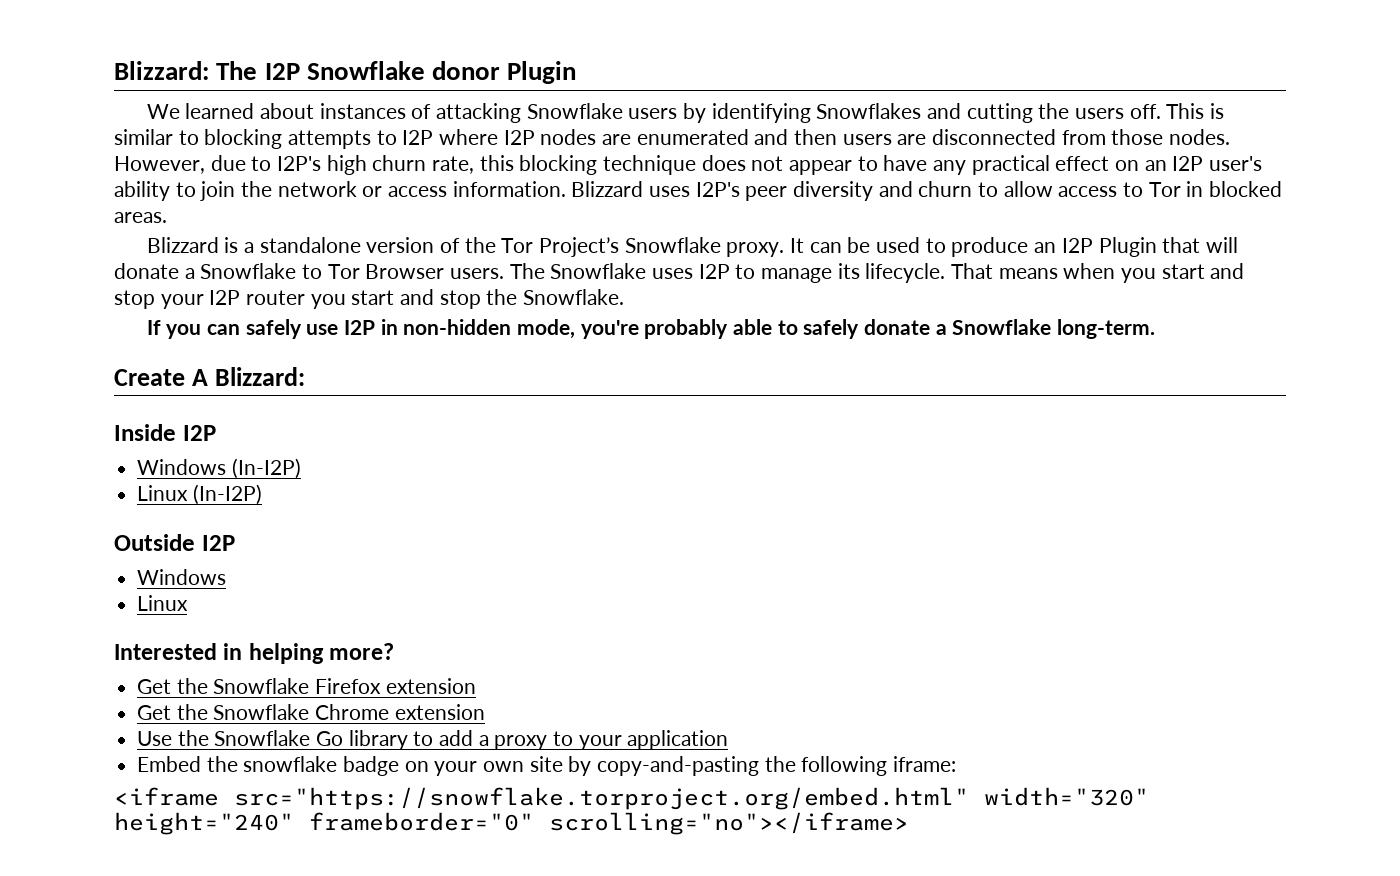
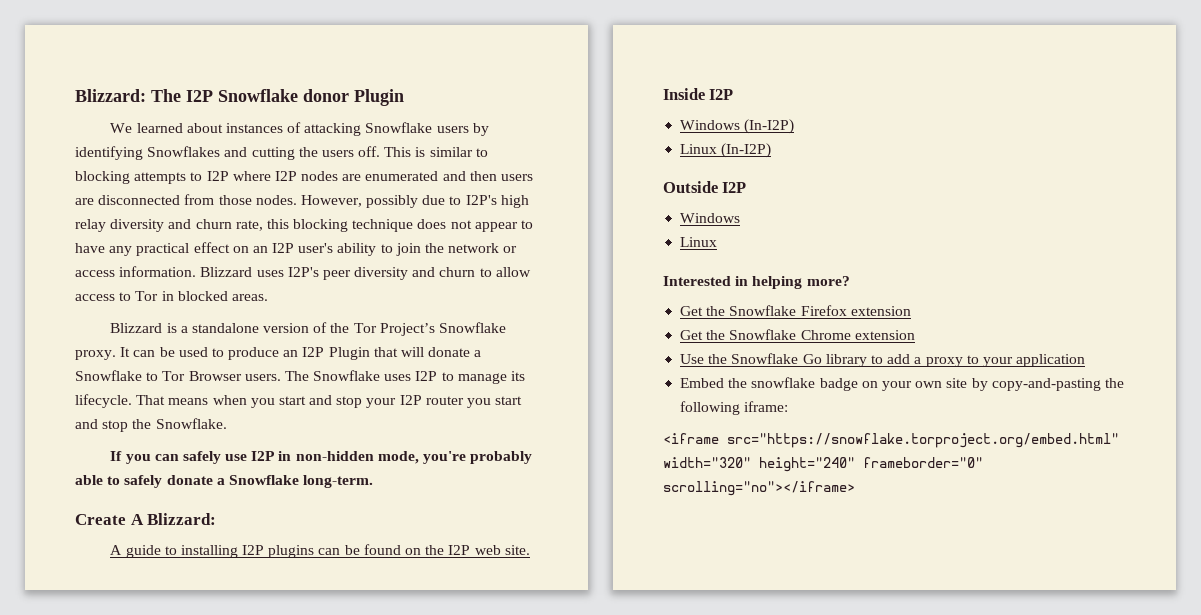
- However, due to I2P's high churn rate, this blocking technique does not appear to have any practical effect on an I2P user's ability to join the network or access information.
+ However, possibly due to I2P's high relay diversity and churn rate, this blocking technique does not appear to have any practical effect on an I2P user's ability to join the network or access information.
+ A guide to installing I2P plugins can be found on the I2P web site.

